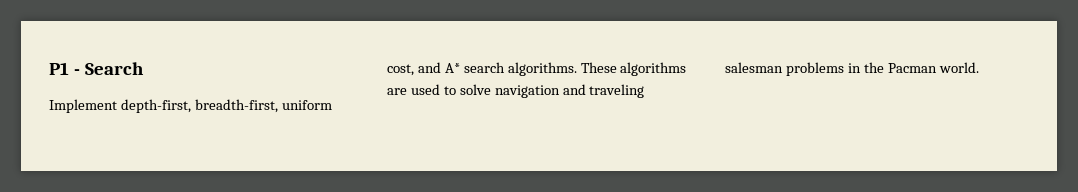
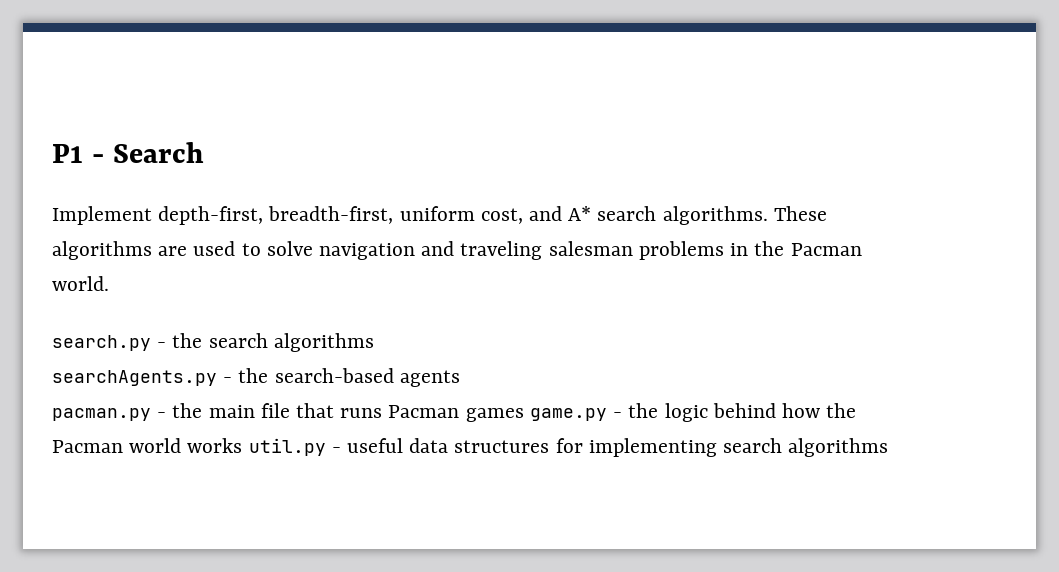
+ search.py - the search algorithms
+ searchAgents.py - the search-based agents
+ pacman.py - the main file that runs Pacman games game.py - the logic behind how the Pacman world works util.py - useful data structures for implementing search algorithms

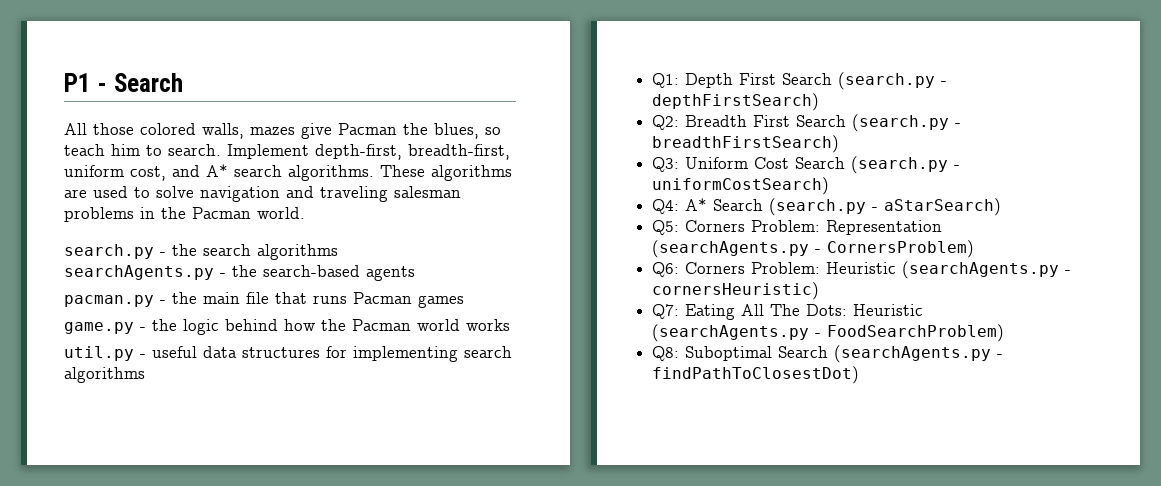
+ All those colored walls, mazes give Pacman the blues, so teach him to search.
- pacman.py - the main file that runs Pacman games game.py - the logic behind how the Pacman world works util.py - useful data structures for implementing search algorithms
+ pacman.py - the main file that runs Pacman games
+ game.py - the logic behind how the Pacman world works
+ util.py - useful data structures for implementing search algorithms
+ Q1: Depth First Search (search.py - depthFirstSearch)
+ Q2: Breadth First Search (search.py - breadthFirstSearch)
+ Q3: Uniform Cost Search (search.py - uniformCostSearch)
+ Q4: A* Search (search.py - aStarSearch)
+ Q5: Corners Problem: Representation (searchAgents.py - CornersProblem)
+ Q6: Corners Problem: Heuristic (searchAgents.py - cornersHeuristic)
+ Q7: Eating All The Dots: Heuristic (searchAgents.py - FoodSearchProblem)
+ Q8: Suboptimal Search (searchAgents.py - findPathToClosestDot)

